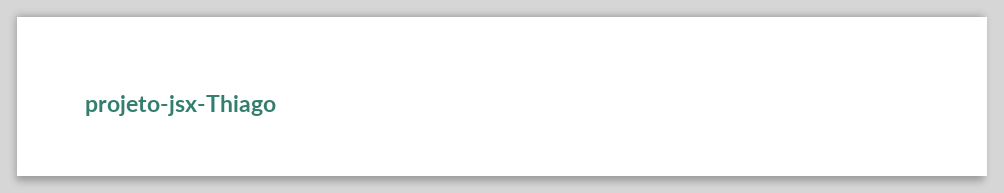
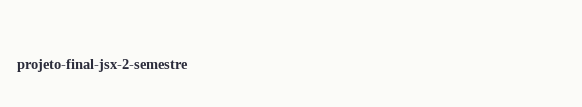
- projeto-jsx-Thiago
+ projeto-final-jsx-2-semestre

